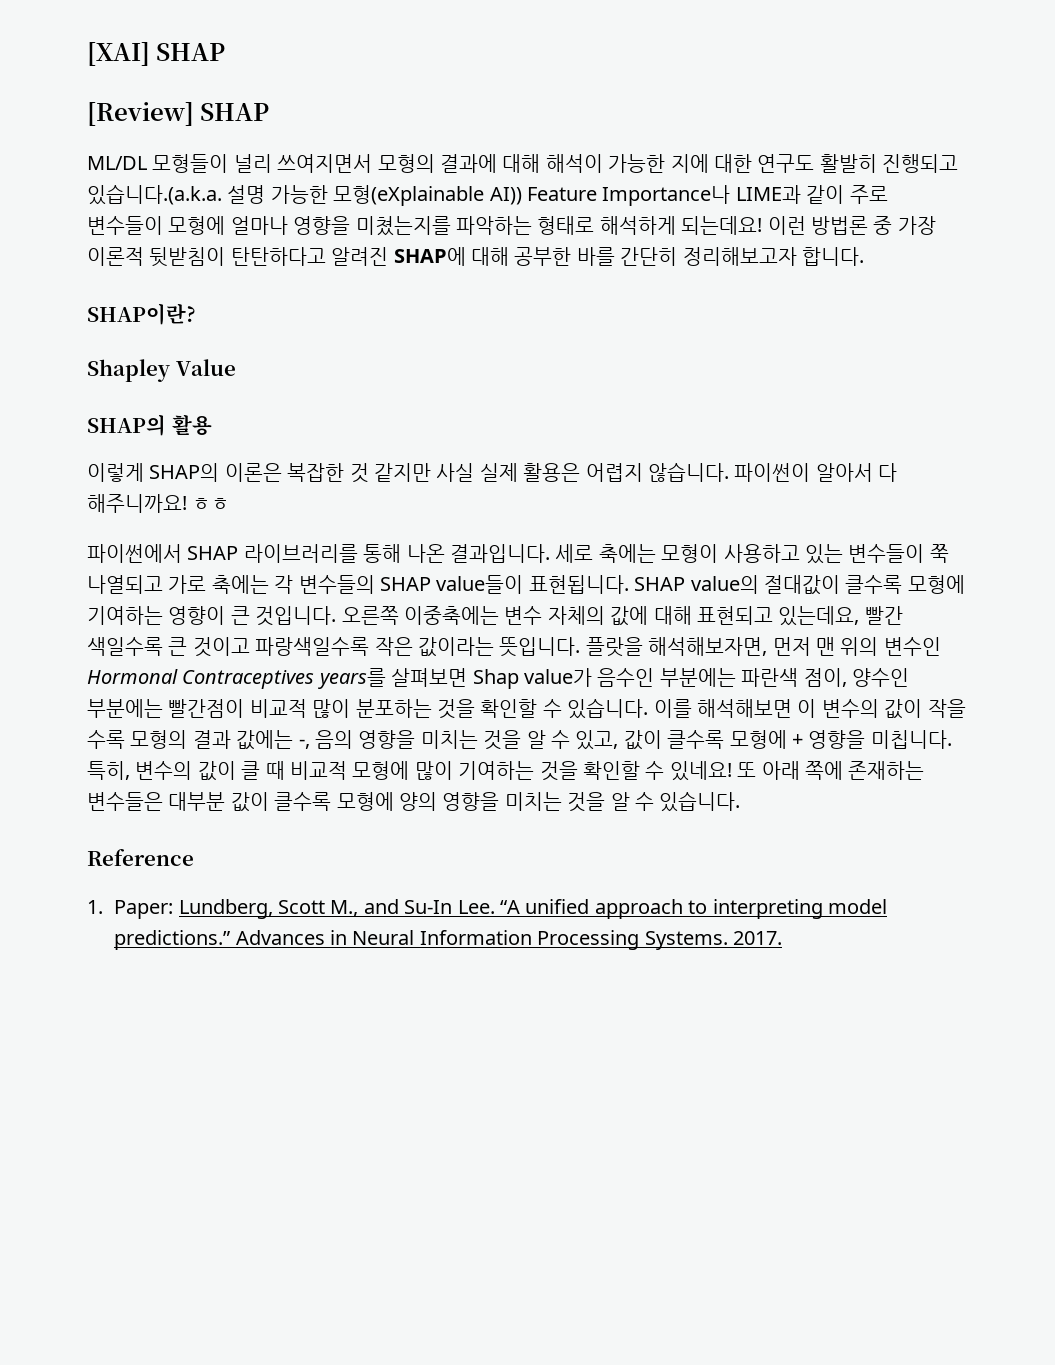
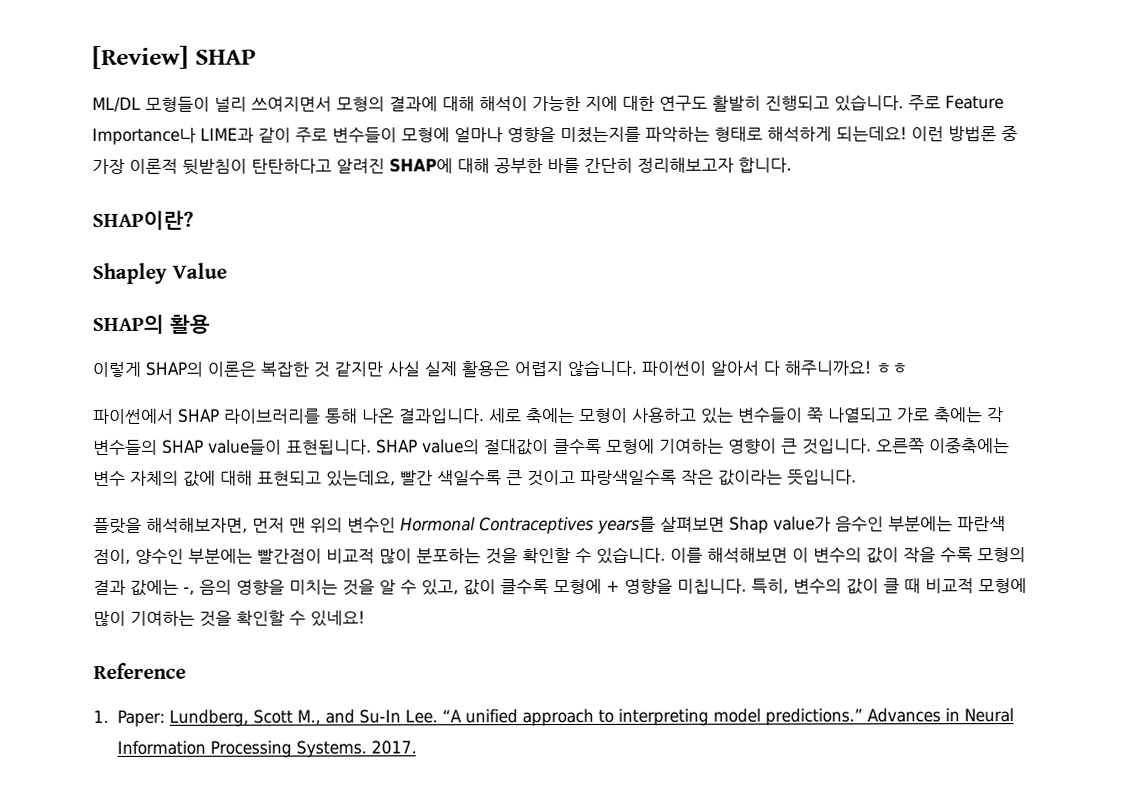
- [XAI] SHAP
- ML/DL 모형들이 널리 쓰여지면서 모형의 결과에 대해 해석이 가능한 지에 대한 연구도 활발히 진행되고 있습니다.(a.k.a. 설명 가능한 모형(eXplainable AI)) Feature Importance나 LIME과 같이 주로 변수들이 모형에 얼마나 영향을 미쳤는지를 파악하는 형태로 해석하게 되는데요!
+ ML/DL 모형들이 널리 쓰여지면서 모형의 결과에 대해 해석이 가능한 지에 대한 연구도 활발히 진행되고 있습니다. 주로 Feature Importance나 LIME과 같이 주로 변수들이 모형에 얼마나 영향을 미쳤는지를 파악하는 형태로 해석하게 되는데요!
- 오른쪽 이중축에는 변수 자체의 값에 대해 표현되고 있는데요, 빨간 색일수록 큰 것이고 파랑색일수록 작은 값이라는 뜻입니다. 플랏을 해석해보자면, 먼저 맨 위의 변수인 Hormonal Contraceptives years를 살펴보면 Shap value가 음수인 부분에는 파란색 점이, 양수인 부분에는 빨간점이 비교적 많이 분포하는 것을 확인할 수 있습니다.
+ 오른쪽 이중축에는 변수 자체의 값에 대해 표현되고 있는데요, 빨간 색일수록 큰 것이고 파랑색일수록 작은 값이라는 뜻입니다.
+ 플랏을 해석해보자면, 먼저 맨 위의 변수인 Hormonal Contraceptives years를 살펴보면 Shap value가 음수인 부분에는 파란색 점이, 양수인 부분에는 빨간점이 비교적 많이 분포하는 것을 확인할 수 있습니다.
- 또 아래 쪽에 존재하는 변수들은 대부분 값이 클수록 모형에 양의 영향을 미치는 것을 알 수 있습니다.

